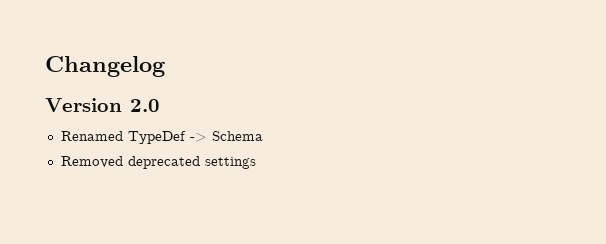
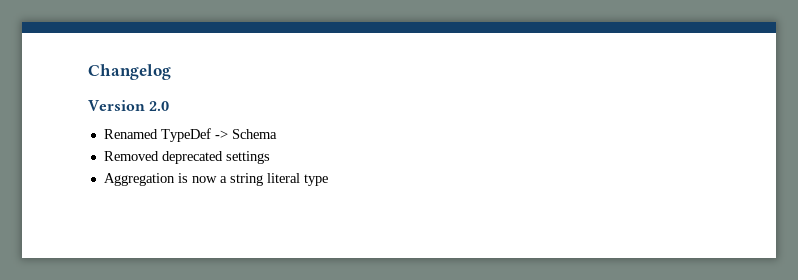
+ Aggregation is now a string literal type

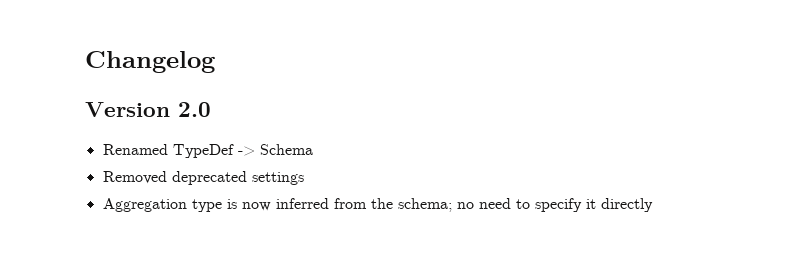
- Aggregation is now a string literal type
+ Aggregation type is now inferred from the schema; no need to specify it directly

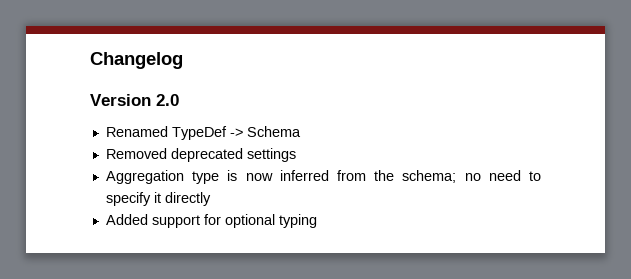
+ Added support for optional typing

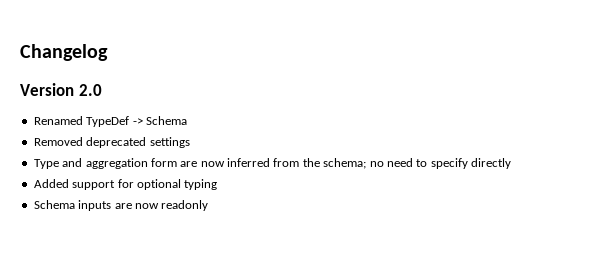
- Aggregation type is now inferred from the schema; no need to specify it directly
+ Type and aggregation form are now inferred from the schema; no need to specify directly
+ Schema inputs are now readonly

